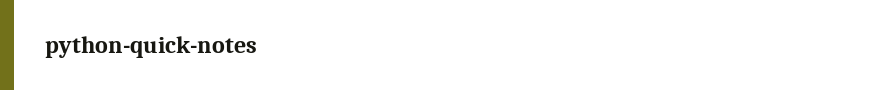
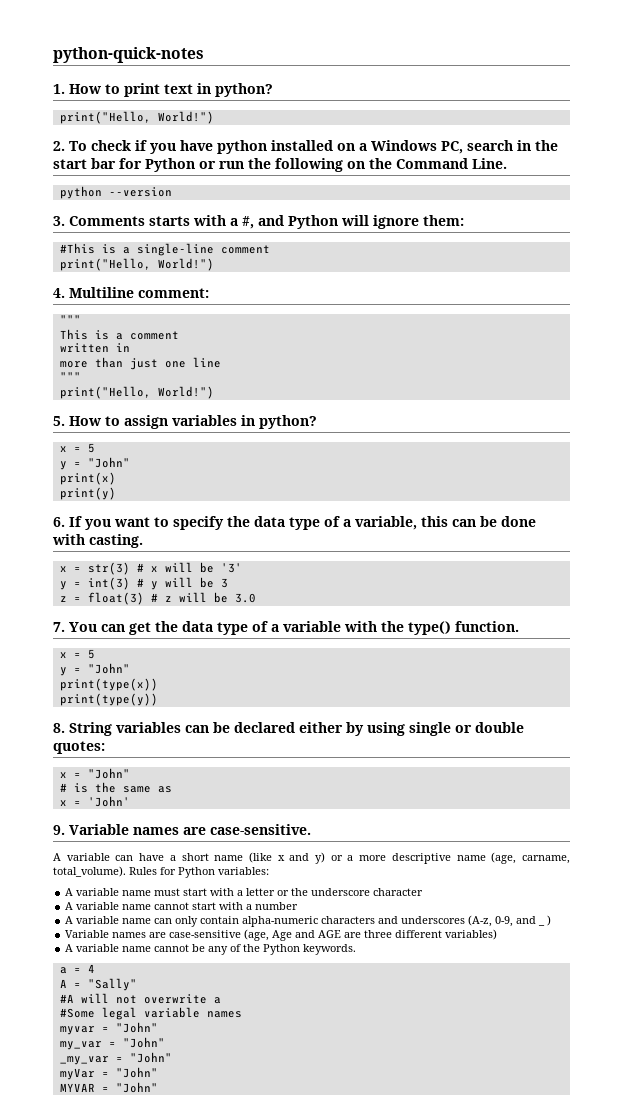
+ 1. How to print text in python?
+ print("Hello, World!")
+ 2. To check if you have python installed on a Windows PC, search in the start bar for Python or run the following on the Command Line.
+ python --version
+ 3. Comments starts with a #, and Python will ignore them:
+ #This is a single-line comment
+ print("Hello, World!")
+ 4. Multiline comment:
+ """
+ This is a comment
+ written in
+ more than just one line
+ """
+ print("Hello, World!")
+ 5. How to assign variables in python?
+ x = 5
+ y = "John"
+ print(x)
+ print(y)
+ 6. If you want to specify the data type of a variable, this can be done with casting.
+ x = str(3) # x will be '3'
+ y = int(3) # y will be 3
+ z = float(3) # z will be 3.0
+ 7. You can get the data type of a variable with the type() function.
+ x = 5
+ y = "John"
+ print(type(x))
+ print(type(y))
+ 8. String variables can be declared either by using single or double quotes:
+ x = "John"
+ # is the same as
+ x = 'John'
+ 9. Variable names are case-sensitive.
+ A variable can have a short name (like x and y) or a more descriptive name (age, carname, total_volume). Rules for Python variables:
+ A variable name must start with a letter or the underscore character
+ A variable name cannot start with a number
+ A variable name can only contain alpha-numeric characters and underscores (A-z, 0-9, and _ )
+ Variable names are case-sensitive (age, Age and AGE are three different variables)
+ A variable name cannot be any of the Python keywords.
+ a = 4
+ A = "Sally"
+ #A will not overwrite a
+ #Some legal variable names
+ myvar = "John"
+ my_var = "John"
+ _my_var = "John"
+ myVar = "John"
+ MYVAR = "John"

